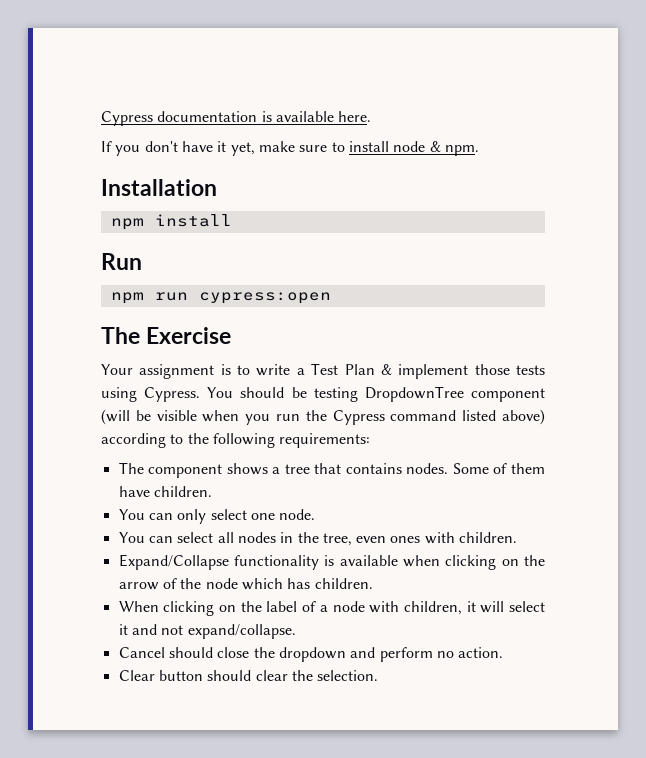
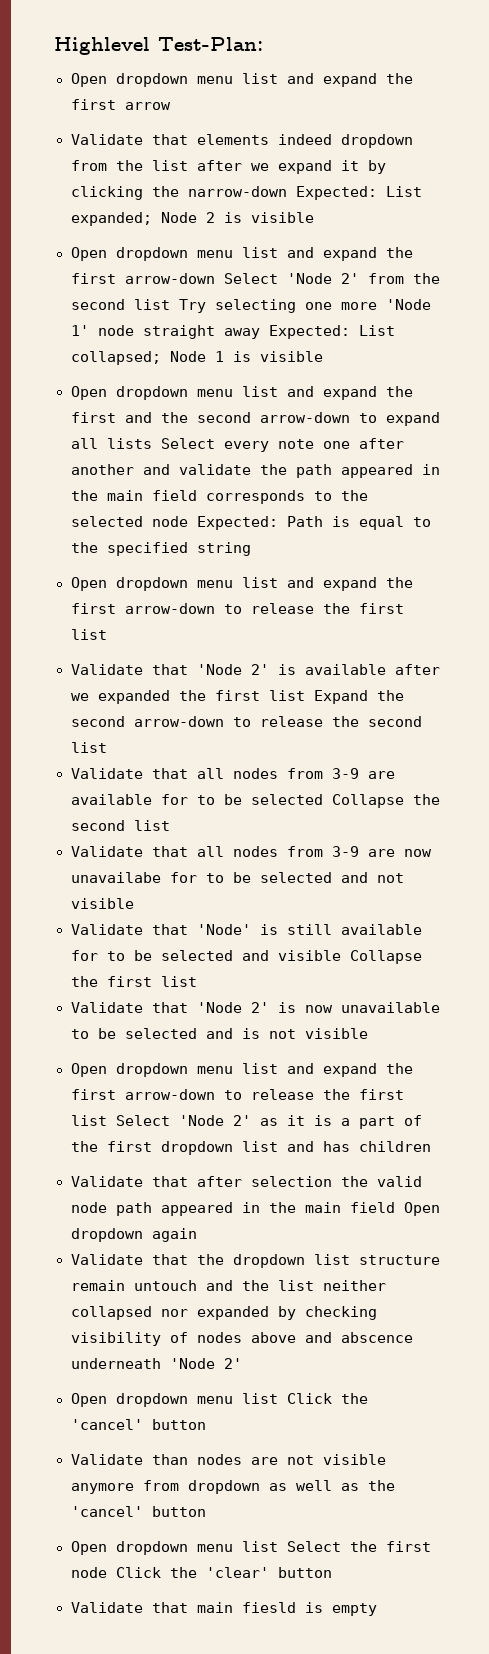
- Cypress documentation is available here.
- If you don't have it yet, make sure to install node & npm.
- Installation
- npm install
- Run
- npm run cypress:open
- The Exercise
- Your assignment is to write a Test Plan & implement those tests using Cypress. You should be testing DropdownTree component (will be visible when you run the Cypress command listed above) according to the following requirements:
- The component shows a tree that contains nodes. Some of them have children.
- You can only select one node.
- You can select all nodes in the tree, even ones with children.
- Expand/Collapse functionality is available when clicking on the arrow of the node which has children.
- When clicking on the label of a node with children, it will select it and not expand/collapse.
- Cancel should close the dropdown and perform no action.
- Clear button should clear the selection.
+ Highlevel Test-Plan:
+ Open dropdown menu list and expand the first arrow
+ Validate that elements indeed dropdown from the list after we expand it by clicking the narrow-down Expected: List expanded; Node 2 is visible
+ Open dropdown menu list and expand the first arrow-down Select 'Node 2' from the second list Try selecting one more 'Node 1' node straight away Expected: List collapsed; Node 1 is visible
+ Open dropdown menu list and expand the first and the second arrow-down to expand all lists Select every note one after another and validate the path appeared in the main field corresponds to the selected node Expected: Path is equal to the specified string
+ Open dropdown menu list and expand the first arrow-down to release the first list
+ Validate that 'Node 2' is available after we expanded the first list Expand the second arrow-down to release the second list
+ Validate that all nodes from 3-9 are available for to be selected Collapse the second list
+ Validate that all nodes from 3-9 are now unavailabe for to be selected and not visible
+ Validate that 'Node' is still available for to be selected and visible Collapse the first list
+ Validate that 'Node 2' is now unavailable to be selected and is not visible
+ Open dropdown menu list and expand the first arrow-down to release the first list Select 'Node 2' as it is a part of the first dropdown list and has children
+ Validate that after selection the valid node path appeared in the main field Open dropdown again
+ Validate that the dropdown list structure remain untouch and the list neither collapsed nor expanded by checking visibility of nodes above and abscence underneath 'Node 2'
+ Open dropdown menu list Click the 'cancel' button
+ Validate than nodes are not visible anymore from dropdown as well as the 'cancel' button
+ Open dropdown menu list Select the first node Click the 'clear' button
+ Validate that main fiesld is empty

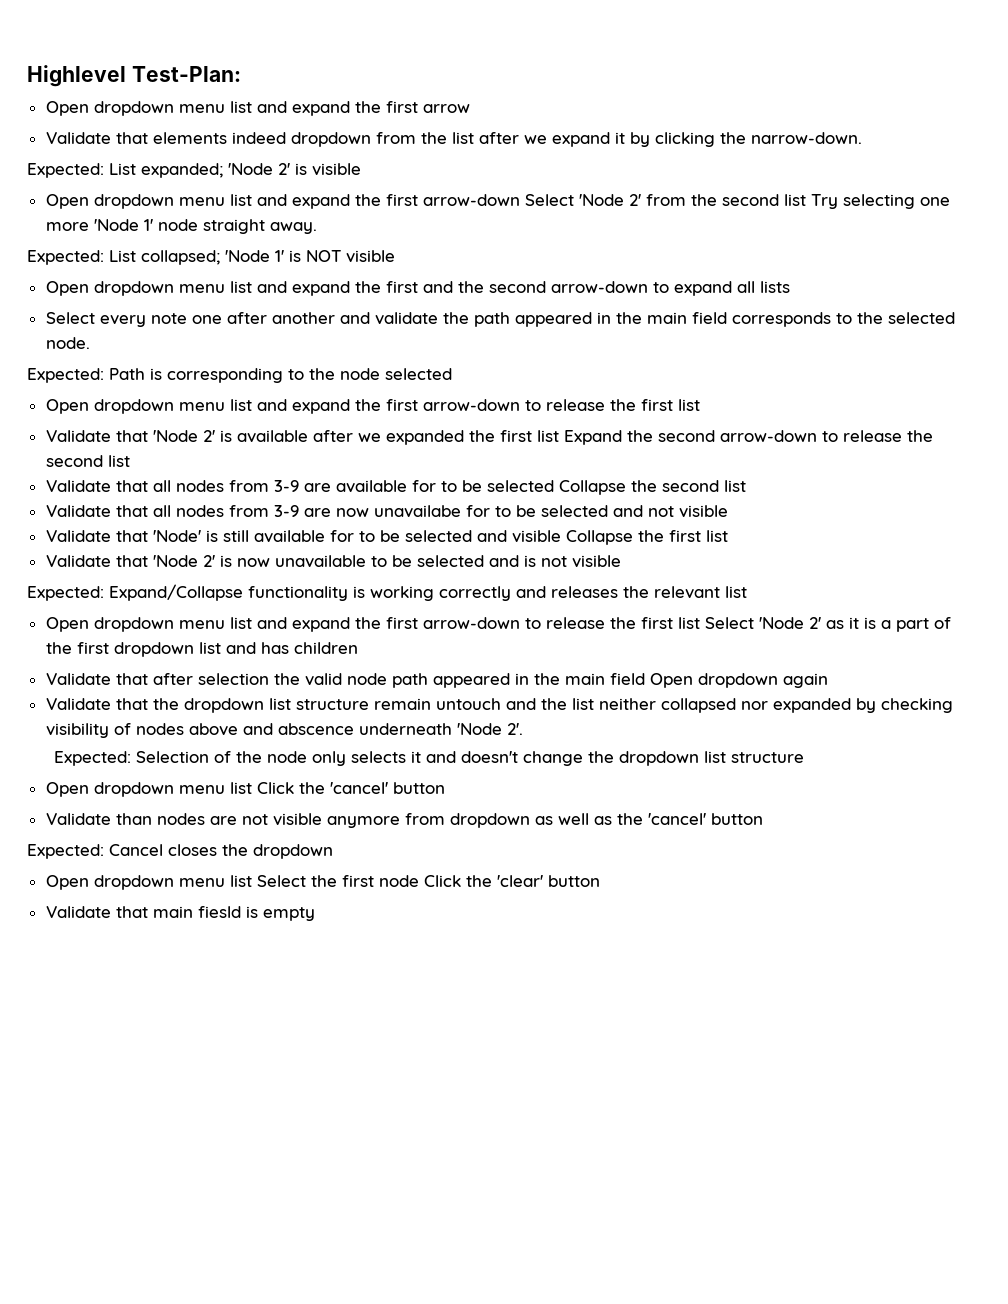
- Validate that elements indeed dropdown from the list after we expand it by clicking the narrow-down Expected: List expanded; Node 2 is visible
+ Validate that elements indeed dropdown from the list after we expand it by clicking the narrow-down.
+ Expected: List expanded; 'Node 2' is visible
- Open dropdown menu list and expand the first arrow-down Select 'Node 2' from the second list Try selecting one more 'Node 1' node straight away Expected: List collapsed; Node 1 is visible
+ Open dropdown menu list and expand the first arrow-down Select 'Node 2' from the second list Try selecting one more 'Node 1' node straight away.
+ Expected: List collapsed; 'Node 1' is NOT visible
- Open dropdown menu list and expand the first and the second arrow-down to expand all lists Select every note one after another and validate the path appeared in the main field corresponds to the selected node Expected: Path is equal to the specified string
+ Open dropdown menu list and expand the first and the second arrow-down to expand all lists
+ Select every note one after another and validate the path appeared in the main field corresponds to the selected node.
+ Expected: Path is corresponding to the node selected
+ Expected: Expand/Collapse functionality is working correctly and releases the relevant list
- Validate that the dropdown list structure remain untouch and the list neither collapsed nor expanded by checking visibility of nodes above and abscence underneath 'Node 2'
+ Validate that the dropdown list structure remain untouch and the list neither collapsed nor expanded by checking visibility of nodes above and abscence underneath 'Node 2'.
+ Expected: Selection of the node only selects it and doesn't change the dropdown list structure
+ Expected: Cancel closes the dropdown

